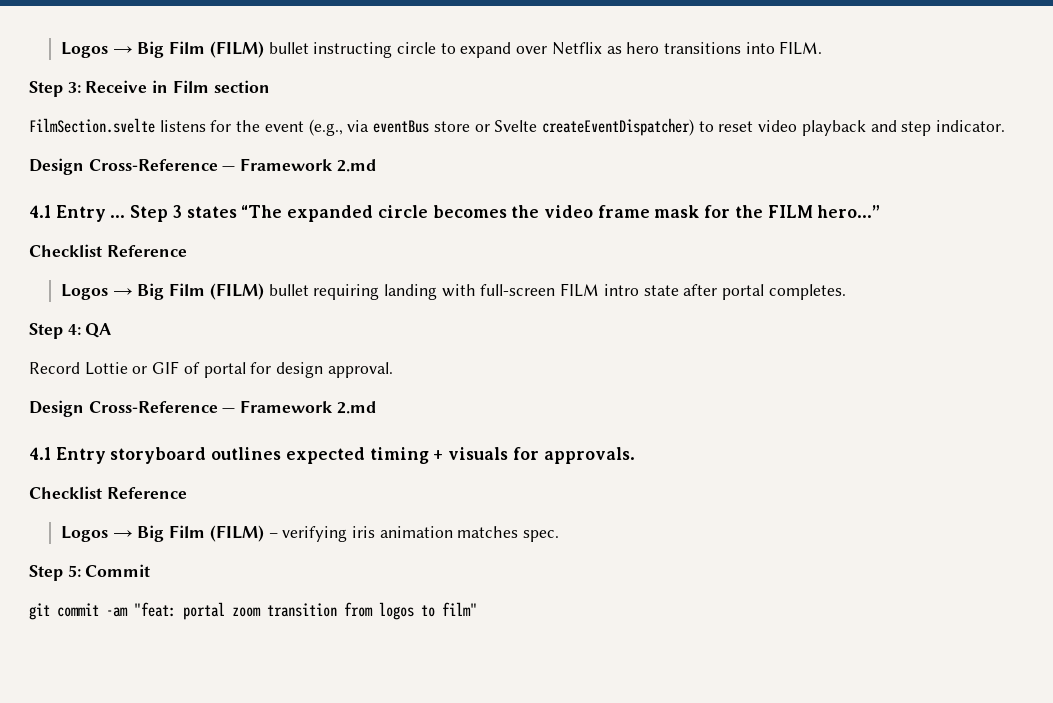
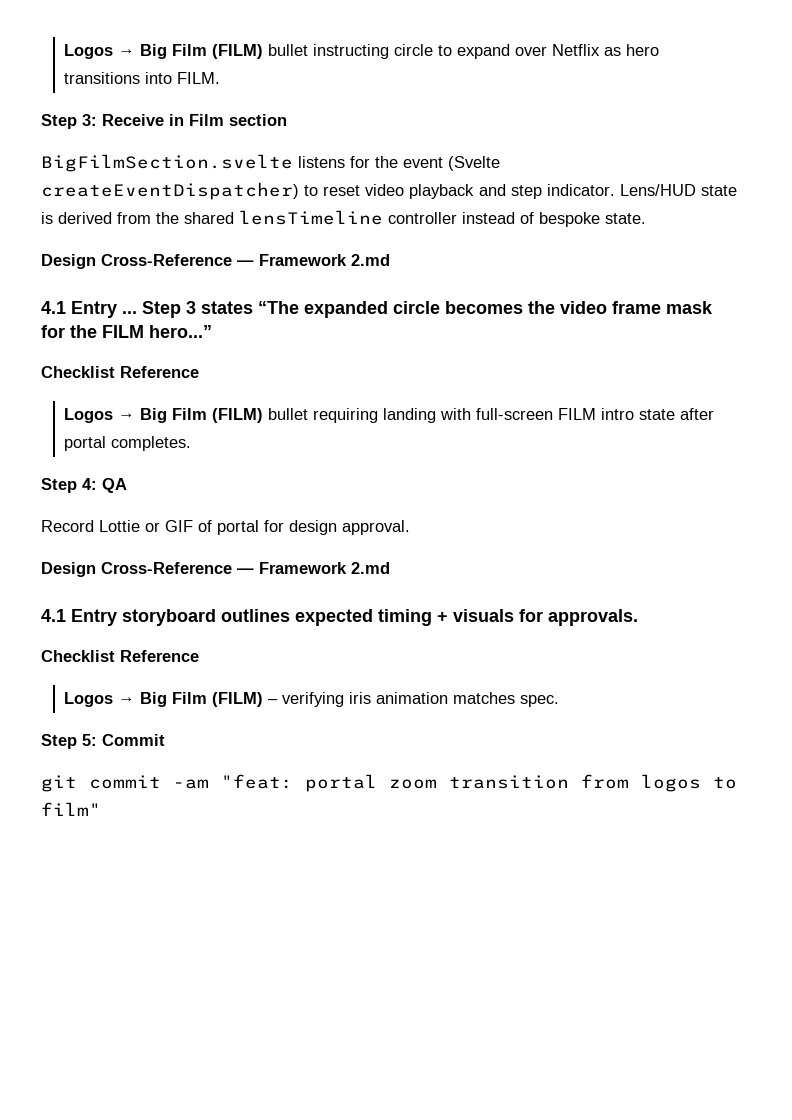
- FilmSection.svelte listens for the event (e.g., via eventBus store or Svelte createEventDispatcher) to reset video playback and step indicator.
+ BigFilmSection.svelte listens for the event (Svelte createEventDispatcher) to reset video playback and step indicator. Lens/HUD state is derived from the shared lensTimeline controller instead of bespoke state.

